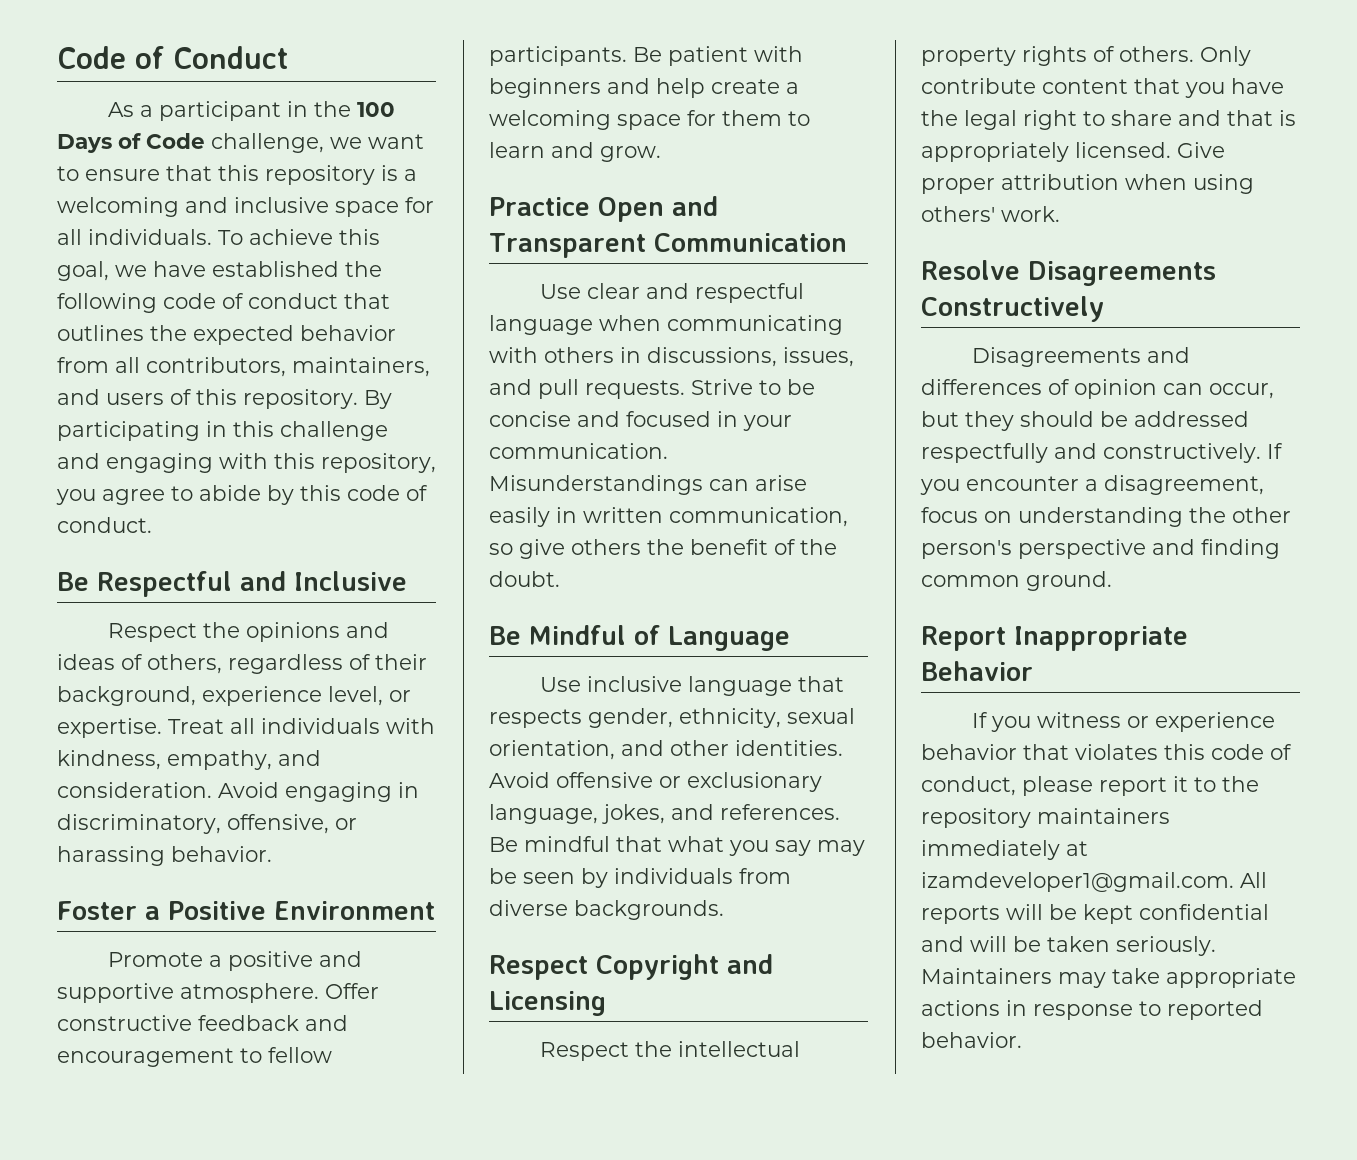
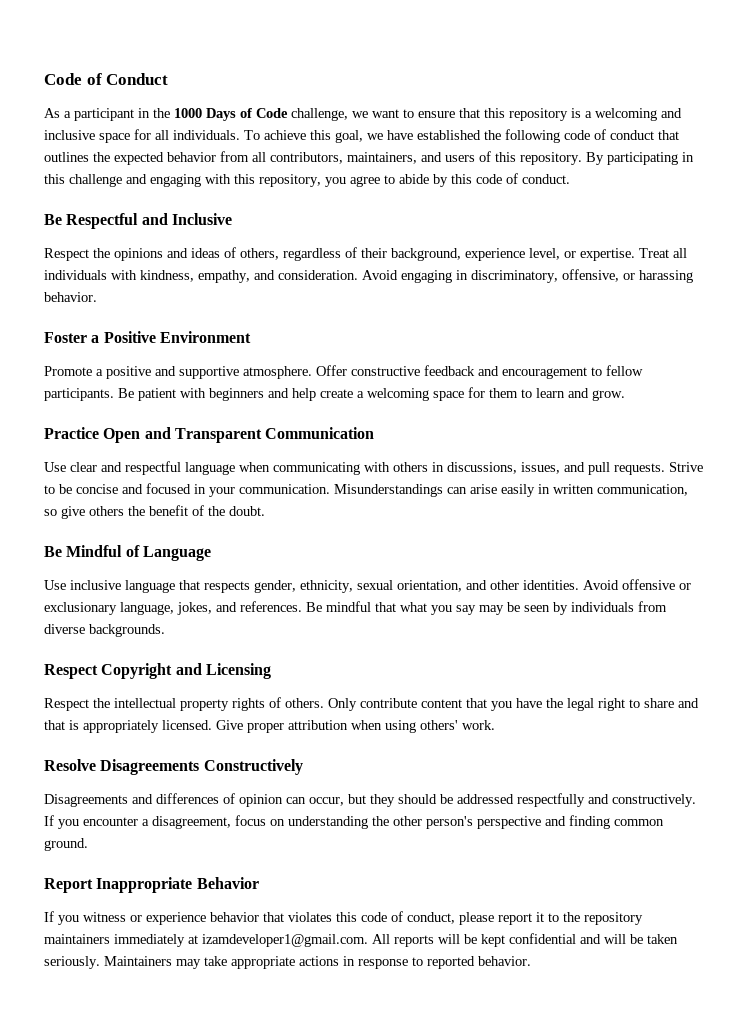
- As a participant in the 100 Days of Code challenge, we want to ensure that this repository is a welcoming and inclusive space for all individuals.
+ As a participant in the 1000 Days of Code challenge, we want to ensure that this repository is a welcoming and inclusive space for all individuals.

